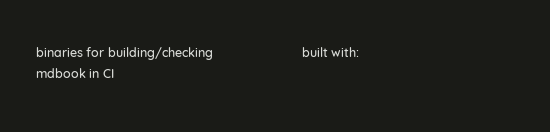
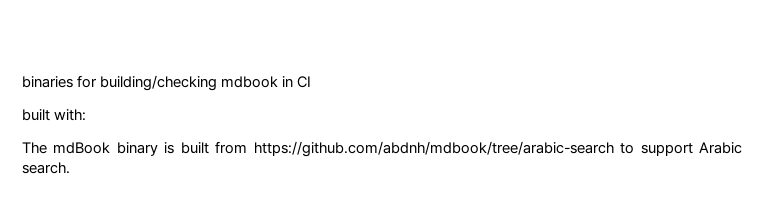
+ The mdBook binary is built from https://github.com/abdnh/mdbook/tree/arabic-search to support Arabic search.

